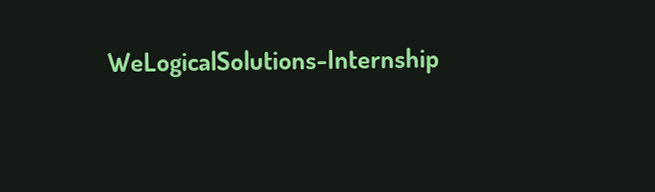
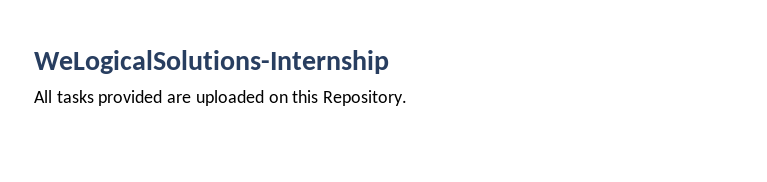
+ All tasks provided are uploaded on this Repository.

